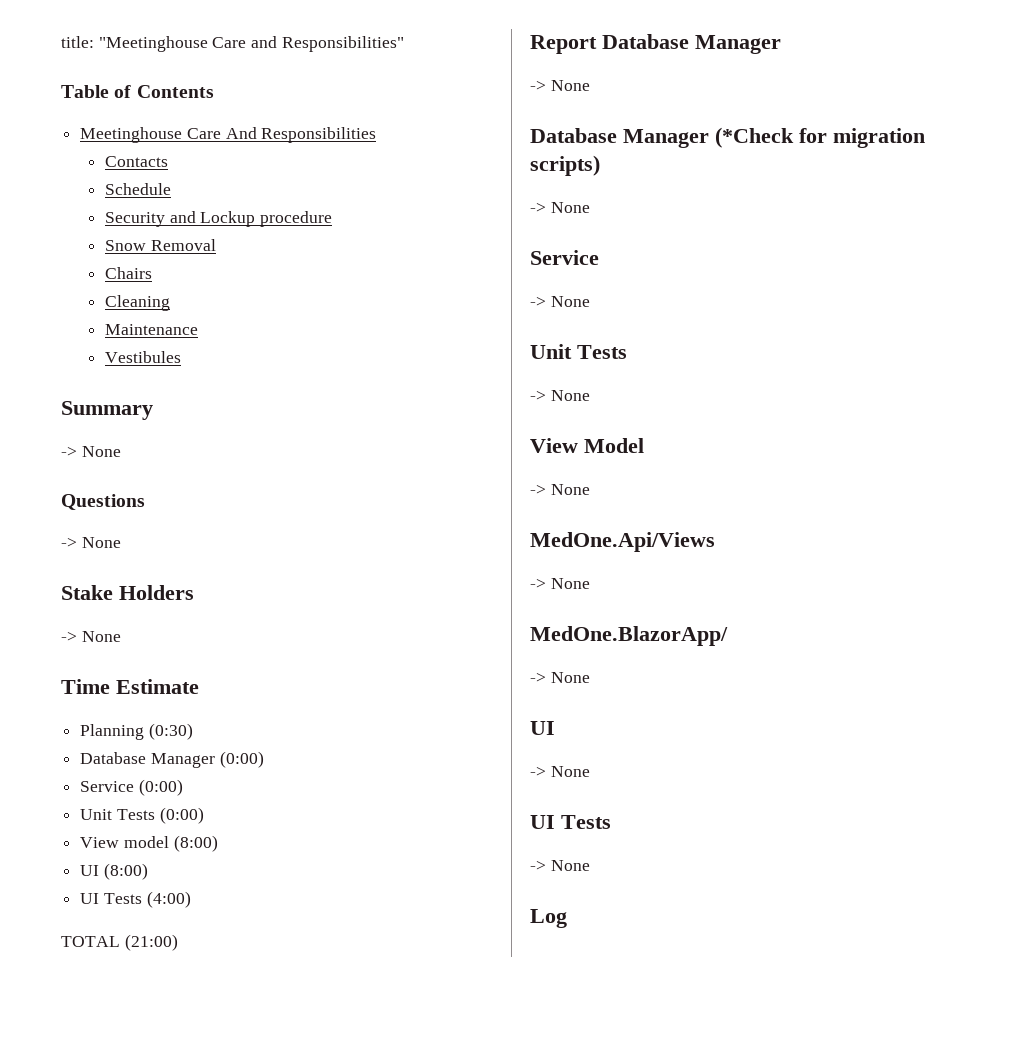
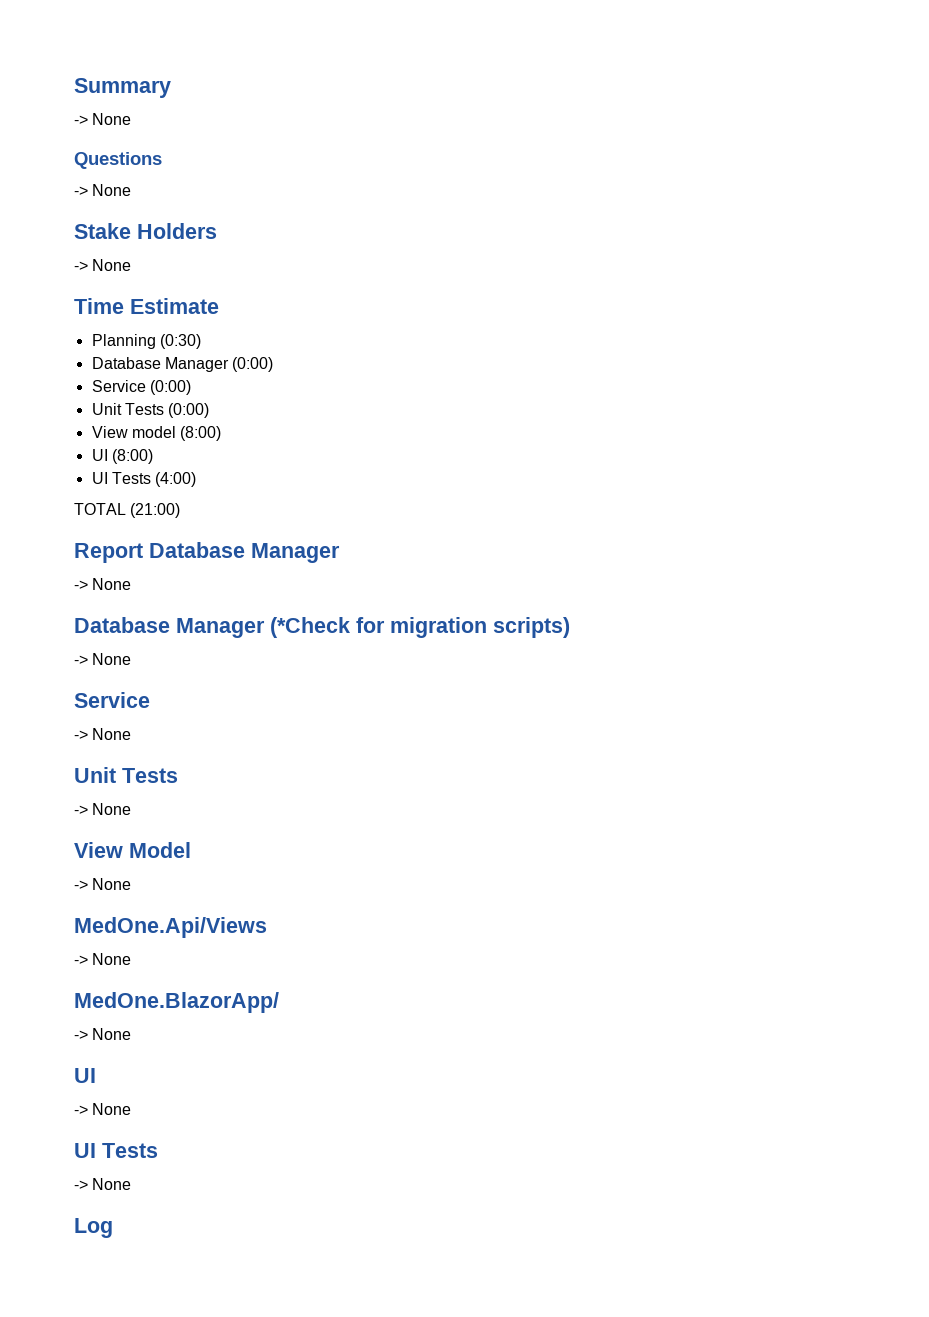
- title: "Meetinghouse Care and Responsibilities"
- Table of Contents
- Meetinghouse Care And Responsibilities
- Contacts
- Schedule
- Security and Lockup procedure
- Snow Removal
- Chairs
- Cleaning
- Maintenance
- Vestibules

